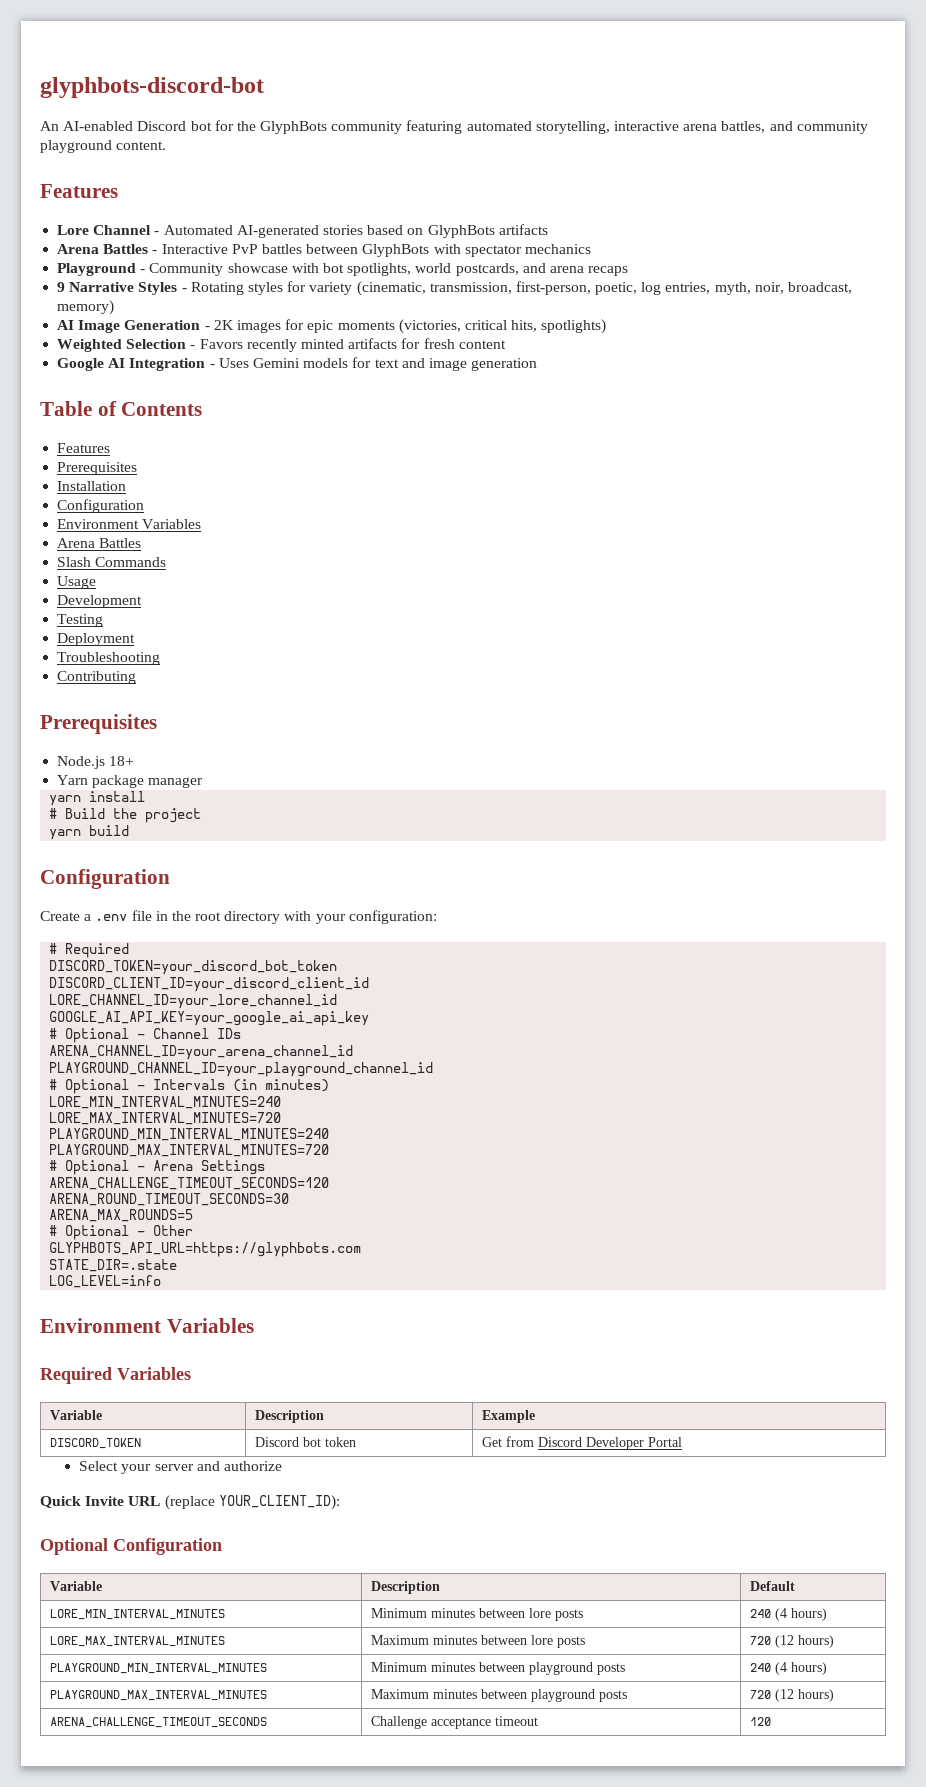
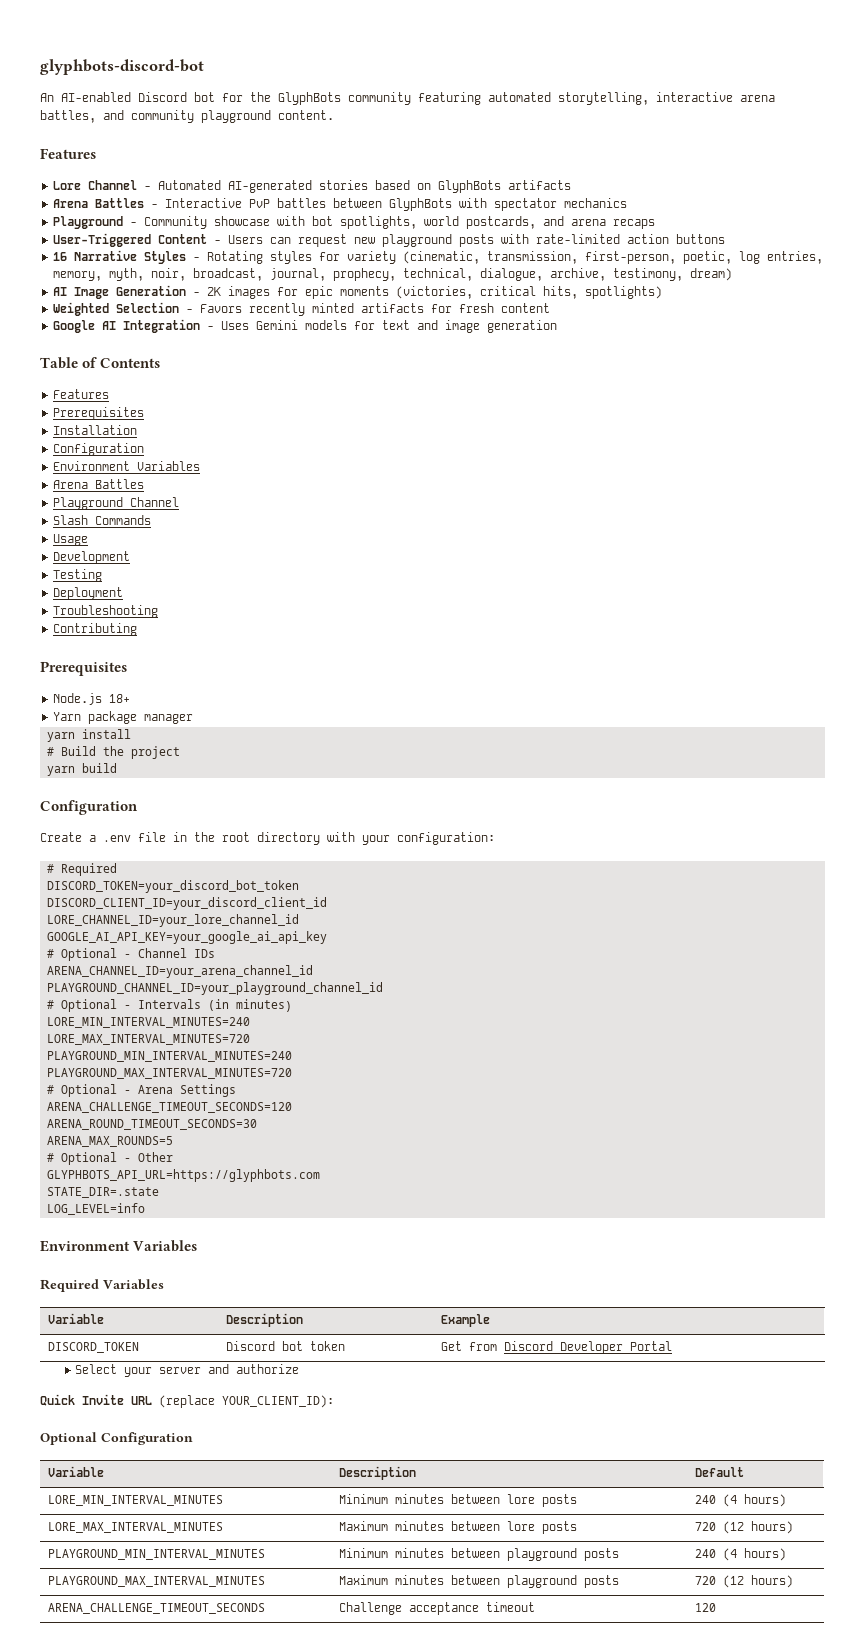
- 9 Narrative Styles - Rotating styles for variety (cinematic, transmission, first-person, poetic, log entries, myth, noir, broadcast, memory)
+ User-Triggered Content - Users can request new playground posts with rate-limited action buttons
+ 16 Narrative Styles - Rotating styles for variety (cinematic, transmission, first-person, poetic, log entries, memory, myth, noir, broadcast, journal, prophecy, technical, dialogue, archive, testimony, dream)
+ Playground Channel

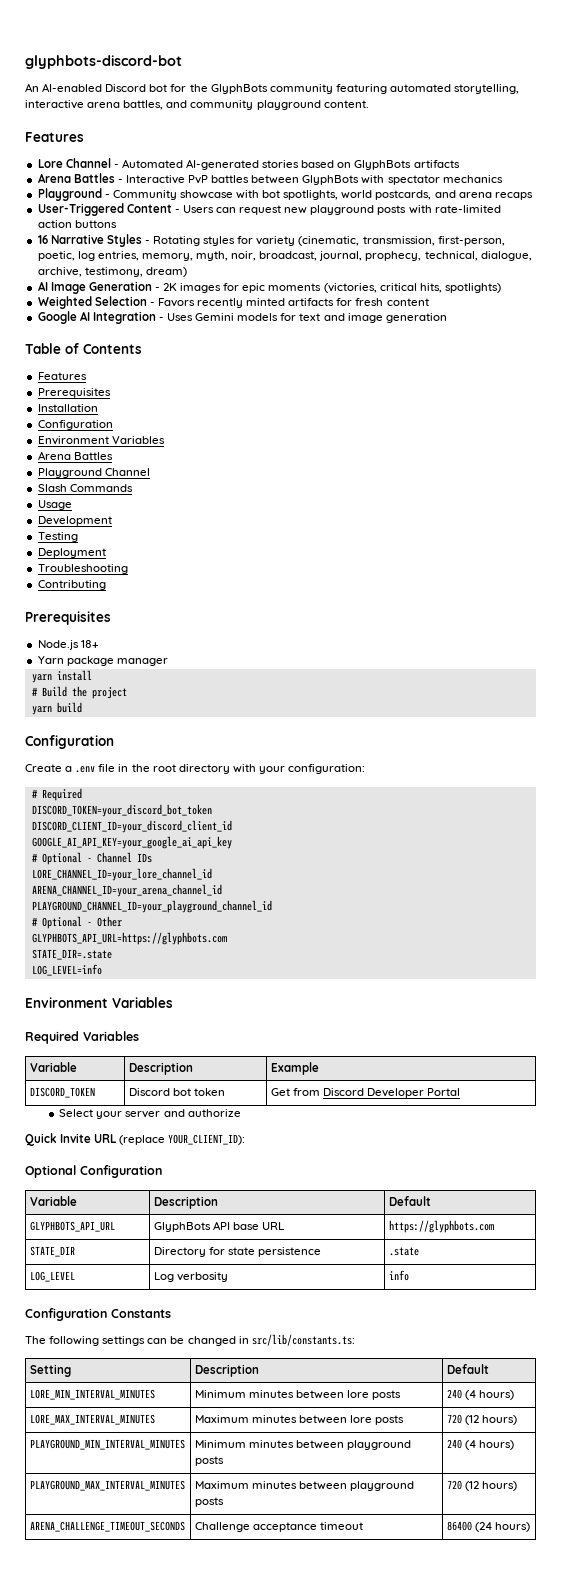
- LORE_CHANNEL_ID=your_lore_channel_id
+ LORE_CHANNEL_ID=your_lore_channel_id
- # Optional - Intervals (in minutes)
- LORE_MIN_INTERVAL_MINUTES=240
- LORE_MAX_INTERVAL_MINUTES=720
- PLAYGROUND_MIN_INTERVAL_MINUTES=240
- PLAYGROUND_MAX_INTERVAL_MINUTES=720
- # Optional - Arena Settings
- ARENA_CHALLENGE_TIMEOUT_SECONDS=120
- ARENA_ROUND_TIMEOUT_SECONDS=30
- ARENA_MAX_ROUNDS=5
+ GLYPHBOTS_API_URL | GlyphBots API base URL | https://glyphbots.com
+ STATE_DIR | Directory for state persistence | .state
+ LOG_LEVEL | Log verbosity | info
+ Configuration Constants
+ The following settings can be changed in src/lib/constants.ts:
+ Setting | Description | Default
- ARENA_CHALLENGE_TIMEOUT_SECONDS | Challenge acceptance timeout | 120
+ ARENA_CHALLENGE_TIMEOUT_SECONDS | Challenge acceptance timeout | 86400 (24 hours)

